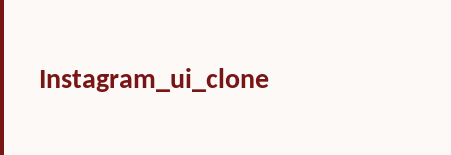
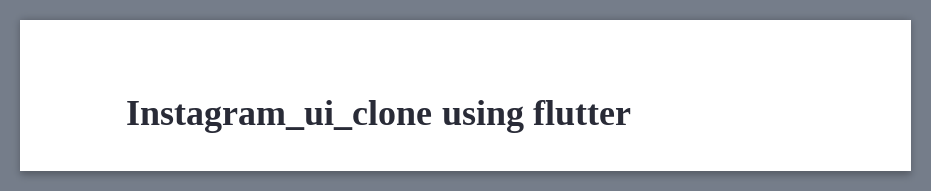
- Instagram_ui_clone
+ Instagram_ui_clone using flutter

